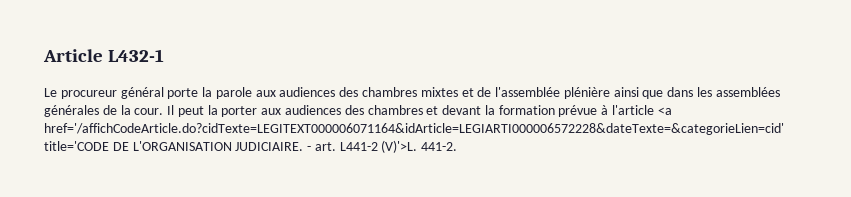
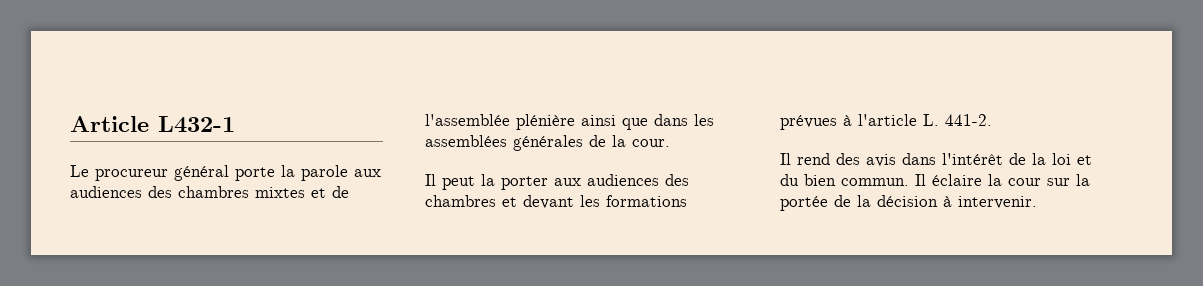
- Le procureur général porte la parole aux audiences des chambres mixtes et de l'assemblée plénière ainsi que dans les assemblées générales de la cour. Il peut la porter aux audiences des chambres et devant la formation prévue à l'article <a href='/affichCodeArticle.do?cidTexte=LEGITEXT000006071164&idArticle=LEGIARTI000006572228&dateTexte=&categorieLien=cid' title='CODE DE L'ORGANISATION JUDICIAIRE. - art. L441-2 (V)'>L. 441-2.
+ Le procureur général porte la parole aux audiences des chambres mixtes et de l'assemblée plénière ainsi que dans les assemblées générales de la cour.
+ Il peut la porter aux audiences des chambres et devant les formations prévues à l'article L. 441-2.
+ Il rend des avis dans l'intérêt de la loi et du bien commun. Il éclaire la cour sur la portée de la décision à intervenir.

